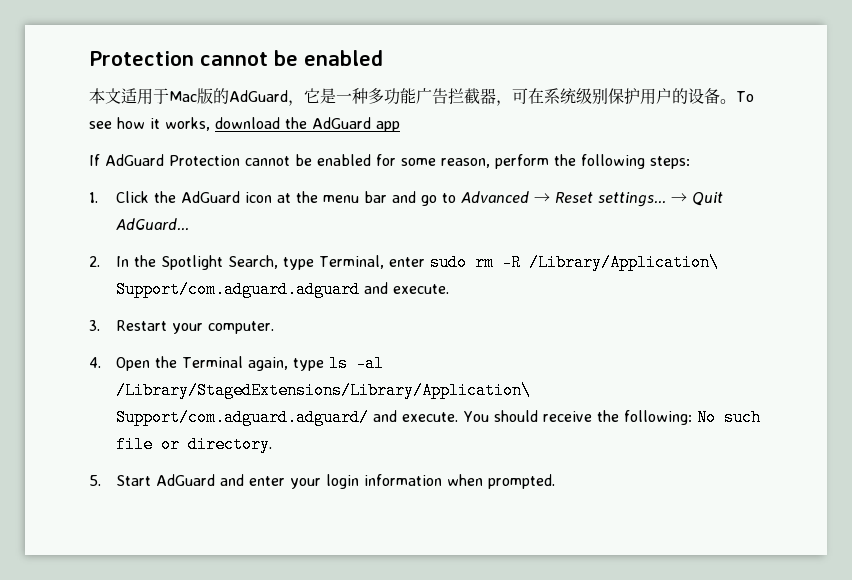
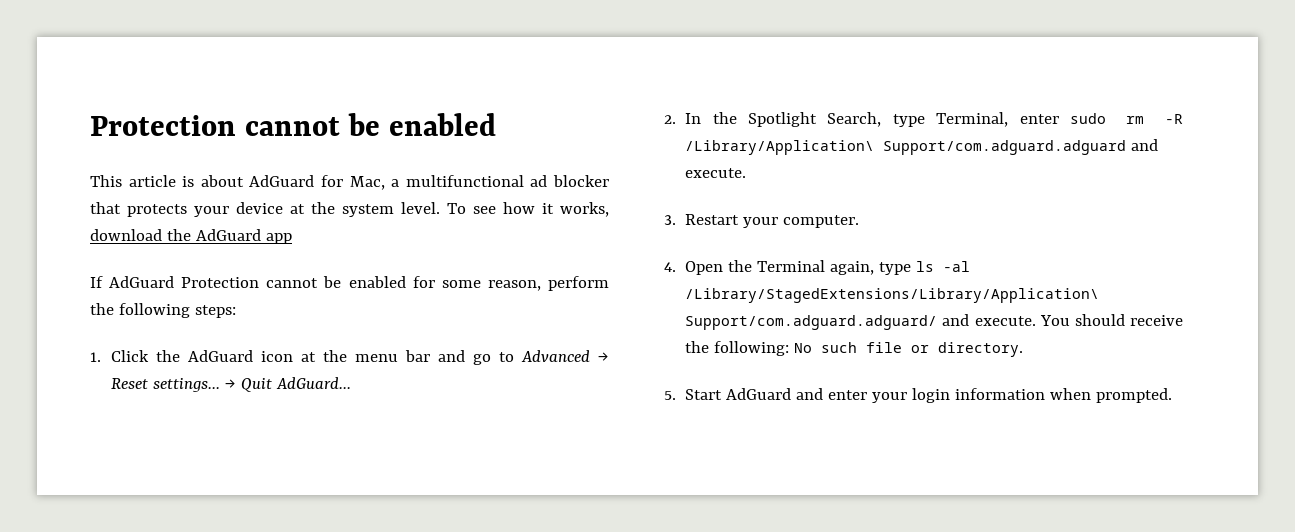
- 本文适用于Mac版的AdGuard，它是一种多功能广告拦截器，可在系统级别保护用户的设备。
+ This article is about AdGuard for Mac, a multifunctional ad blocker that protects your device at the system level.

